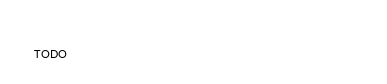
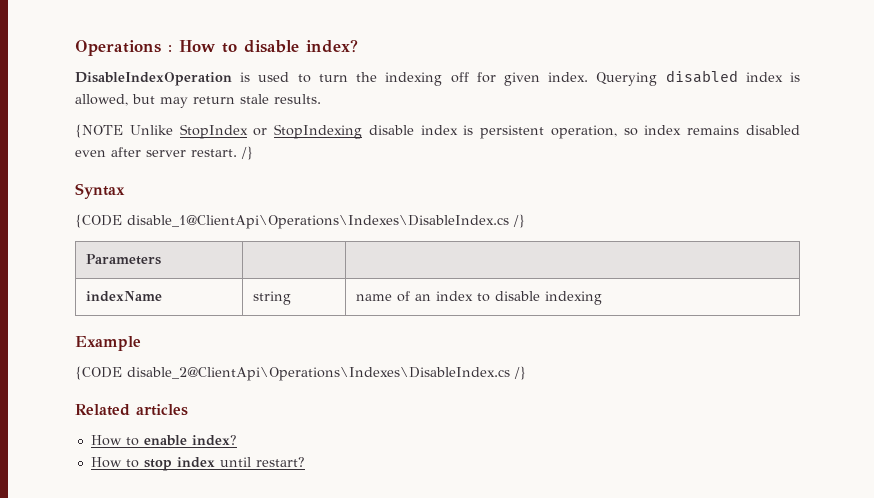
- TODO
+ Operations : How to disable index?
+ DisableIndexOperation is used to turn the indexing off for given index. Querying disabled index is allowed, but may return stale results.
+ {NOTE Unlike StopIndex or StopIndexing disable index is persistent operation, so index remains disabled even after server restart. /}
+ Syntax
+ {CODE disable_1@ClientApi\Operations\Indexes\DisableIndex.cs /}
+ Parameters | |
+ indexName | string | name of an index to disable indexing
+ Example
+ {CODE disable_2@ClientApi\Operations\Indexes\DisableIndex.cs /}
+ Related articles
+ How to enable index?
+ How to stop index until restart?

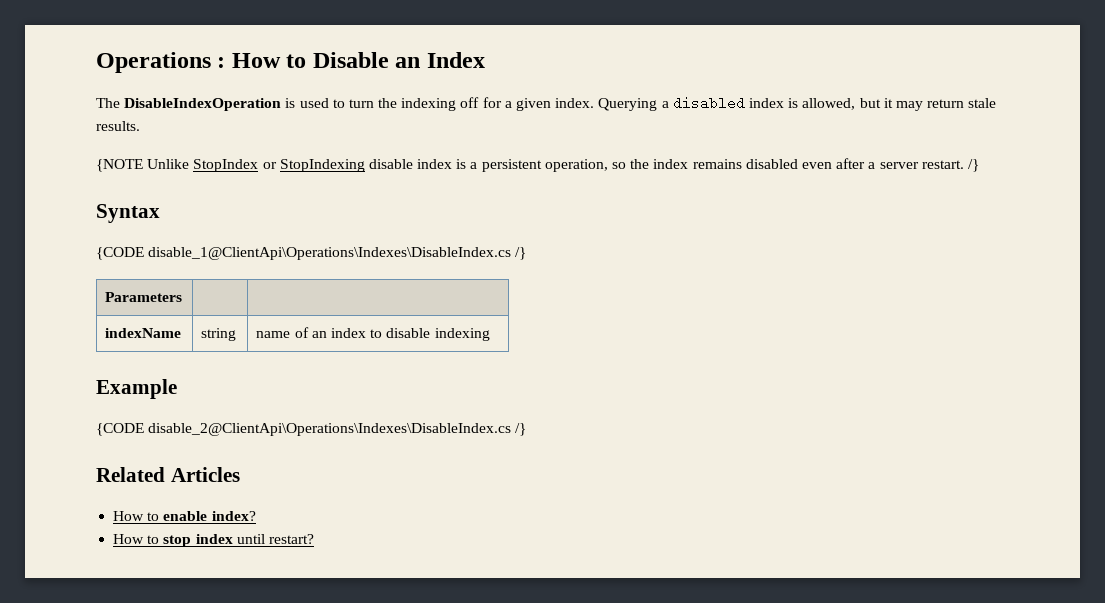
- Operations : How to disable index?
- DisableIndexOperation is used to turn the indexing off for given index.
+ Operations : How to Disable an Index
+ The DisableIndexOperation is used to turn the indexing off for a given index.
- Querying disabled index is allowed, but may return stale results.
+ Querying a disabled index is allowed, but it may return stale results.
- {NOTE Unlike StopIndex or StopIndexing disable index is persistent operation, so index remains disabled even after server restart.
+ {NOTE Unlike StopIndex or StopIndexing disable index is a persistent operation, so the index remains disabled even after a server restart.
- Related articles
+ Related Articles

